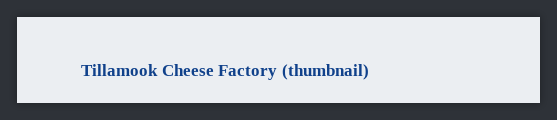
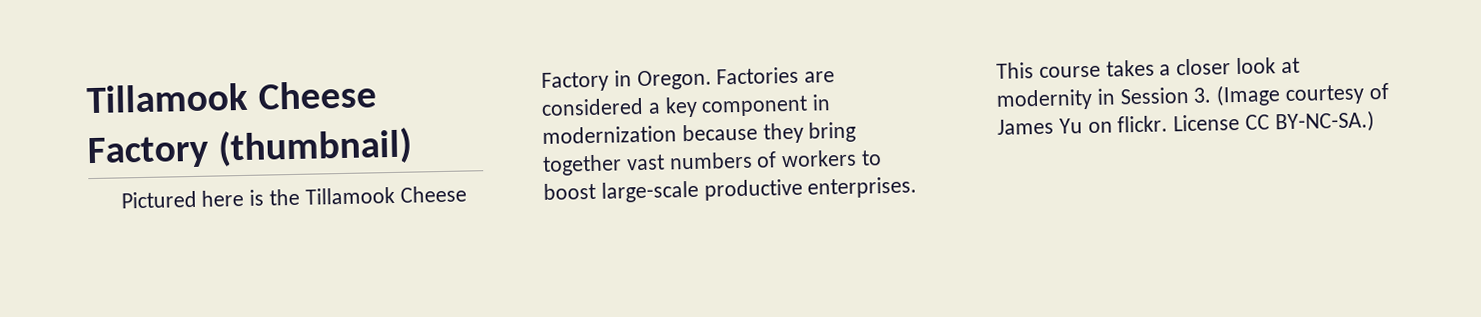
+ Pictured here is the Tillamook Cheese Factory in Oregon. Factories are considered a key component in modernization because they bring together vast numbers of workers to boost large-scale productive enterprises. This course takes a closer look at modernity in Session 3. (Image courtesy of James Yu on flickr. License CC BY-NC-SA.)

